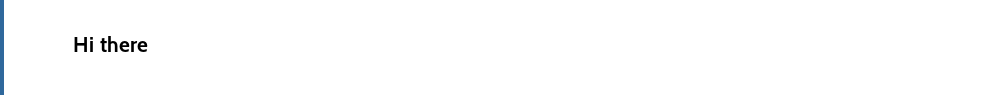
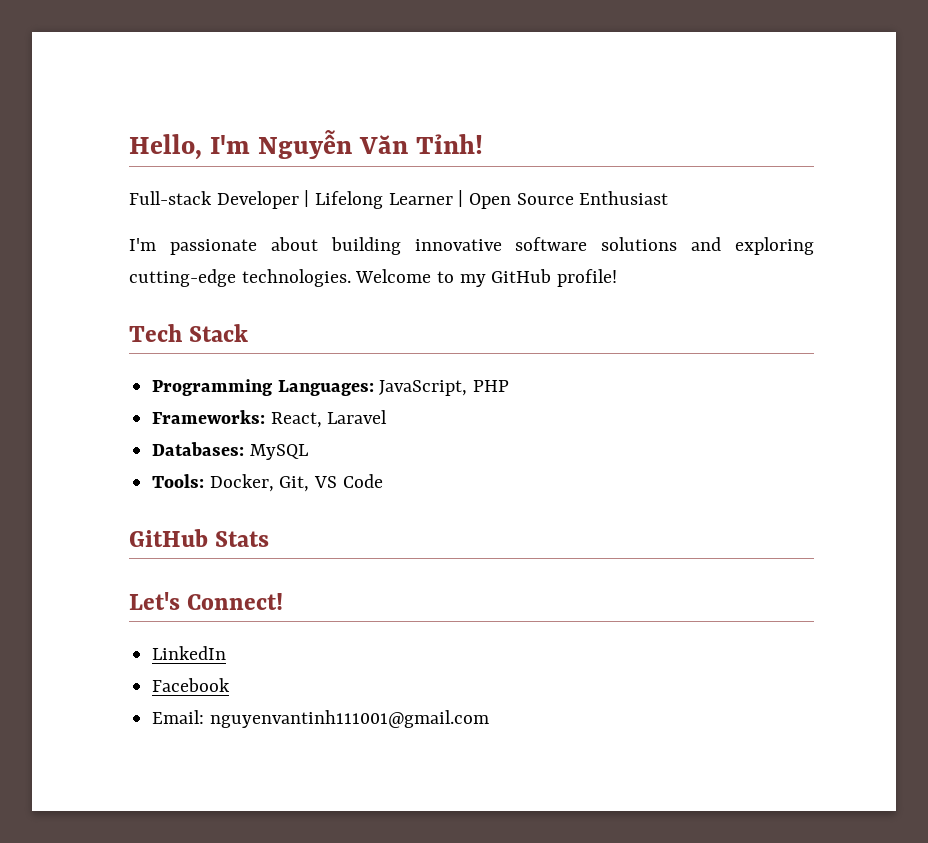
- Hi there
+ Hello, I'm Nguyễn Văn Tỉnh!
+ Full-stack Developer | Lifelong Learner | Open Source Enthusiast
+ I'm passionate about building innovative software solutions and exploring cutting-edge technologies. Welcome to my GitHub profile!
+ Tech Stack
+ Programming Languages: JavaScript, PHP
+ Frameworks: React, Laravel
+ Databases: MySQL
+ Tools: Docker, Git, VS Code
+ GitHub Stats
+ Let's Connect!
+ LinkedIn
+ Facebook
+ Email: nguyenvantinh111001@gmail.com

